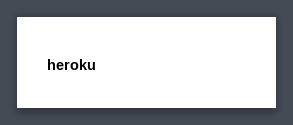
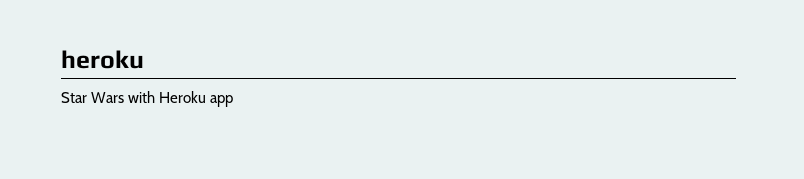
+ Star Wars with Heroku app

